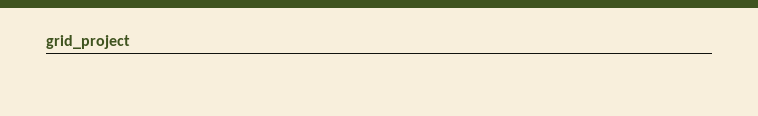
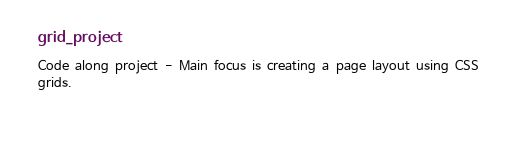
+ Code along project - Main focus is creating a page layout using CSS grids.

